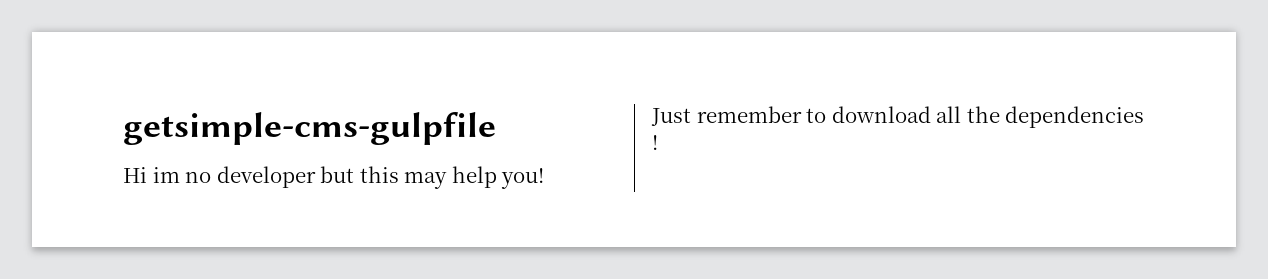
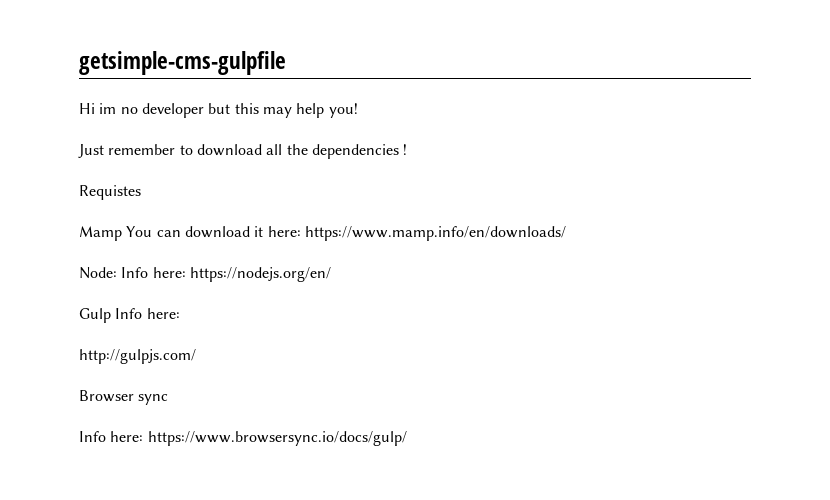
+ Requistes
+ Mamp You can download it here: https://www.mamp.info/en/downloads/
+ Node: Info here: https://nodejs.org/en/
+ Gulp Info here:
+ http://gulpjs.com/
+ Browser sync
+ Info here: https://www.browsersync.io/docs/gulp/

